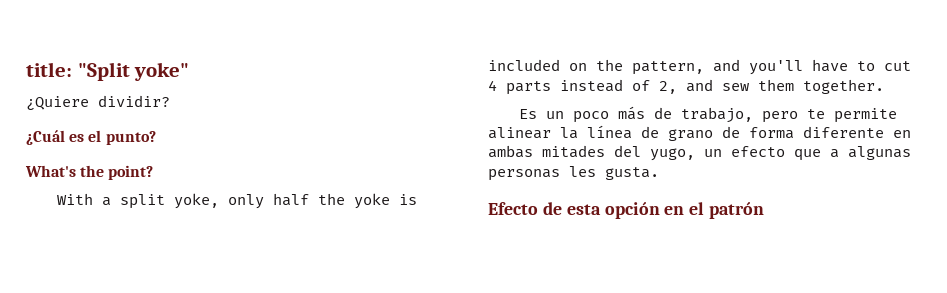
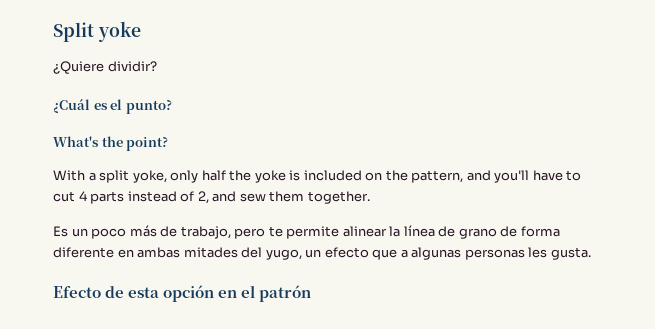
- title: "Split yoke"
+ Split yoke

